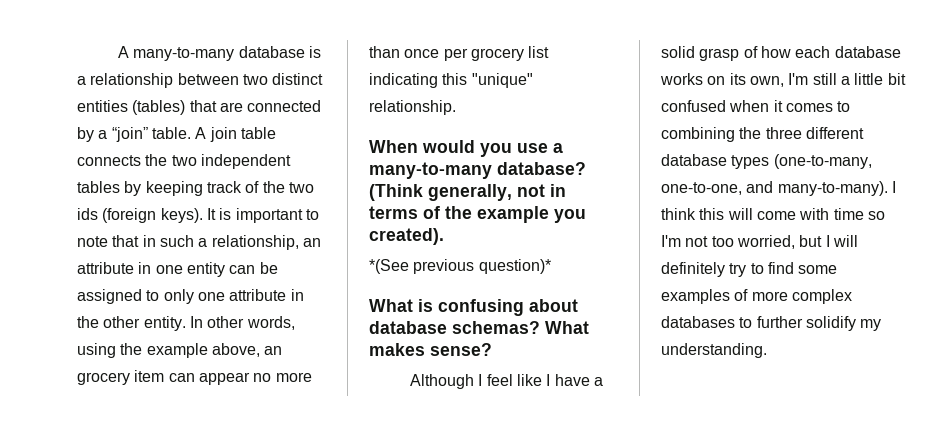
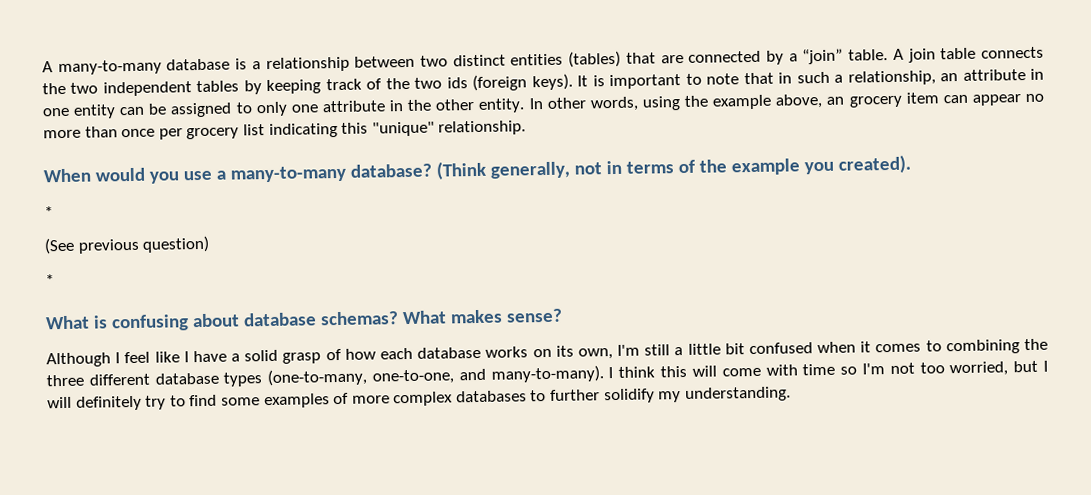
  (Think generally, not in terms of the example you created).
- *(See previous question)*
+ *
+ (See previous question)
+ *

